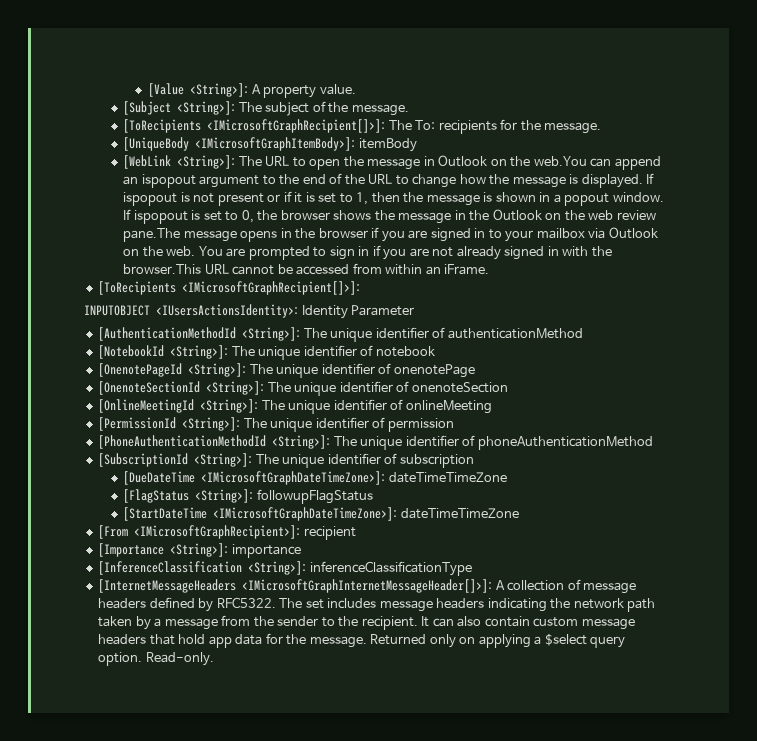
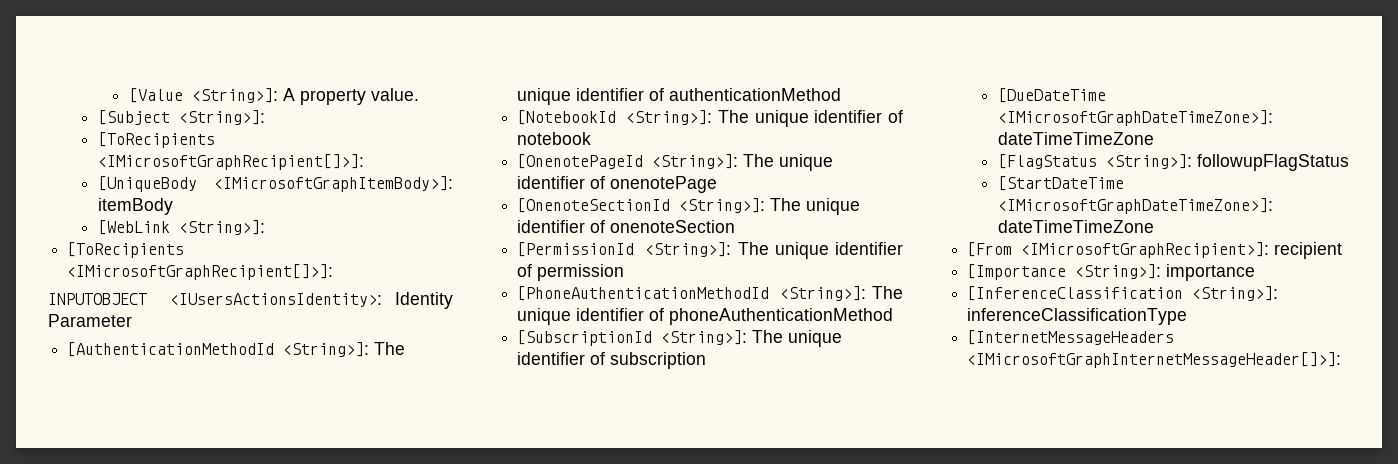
- [Subject <String>]: The subject of the message.
- [ToRecipients <IMicrosoftGraphRecipient[]>]: The To: recipients for the message.
+ [Subject <String>]:
+ [ToRecipients <IMicrosoftGraphRecipient[]>]:
- [WebLink <String>]: The URL to open the message in Outlook on the web.You can append an ispopout argument to the end of the URL to change how the message is displayed. If ispopout is not present or if it is set to 1, then the message is shown in a popout window. If ispopout is set to 0, the browser shows the message in the Outlook on the web review pane.The message opens in the browser if you are signed in to your mailbox via Outlook on the web. You are prompted to sign in if you are not already signed in with the browser.This URL cannot be accessed from within an iFrame.
+ [WebLink <String>]:
- [OnlineMeetingId <String>]: The unique identifier of onlineMeeting
- [InternetMessageHeaders <IMicrosoftGraphInternetMessageHeader[]>]: A collection of message headers defined by RFC5322. The set includes message headers indicating the network path taken by a message from the sender to the recipient. It can also contain custom message headers that hold app data for the message. Returned only on applying a $select query option. Read-only.
+ [InternetMessageHeaders <IMicrosoftGraphInternetMessageHeader[]>]:

